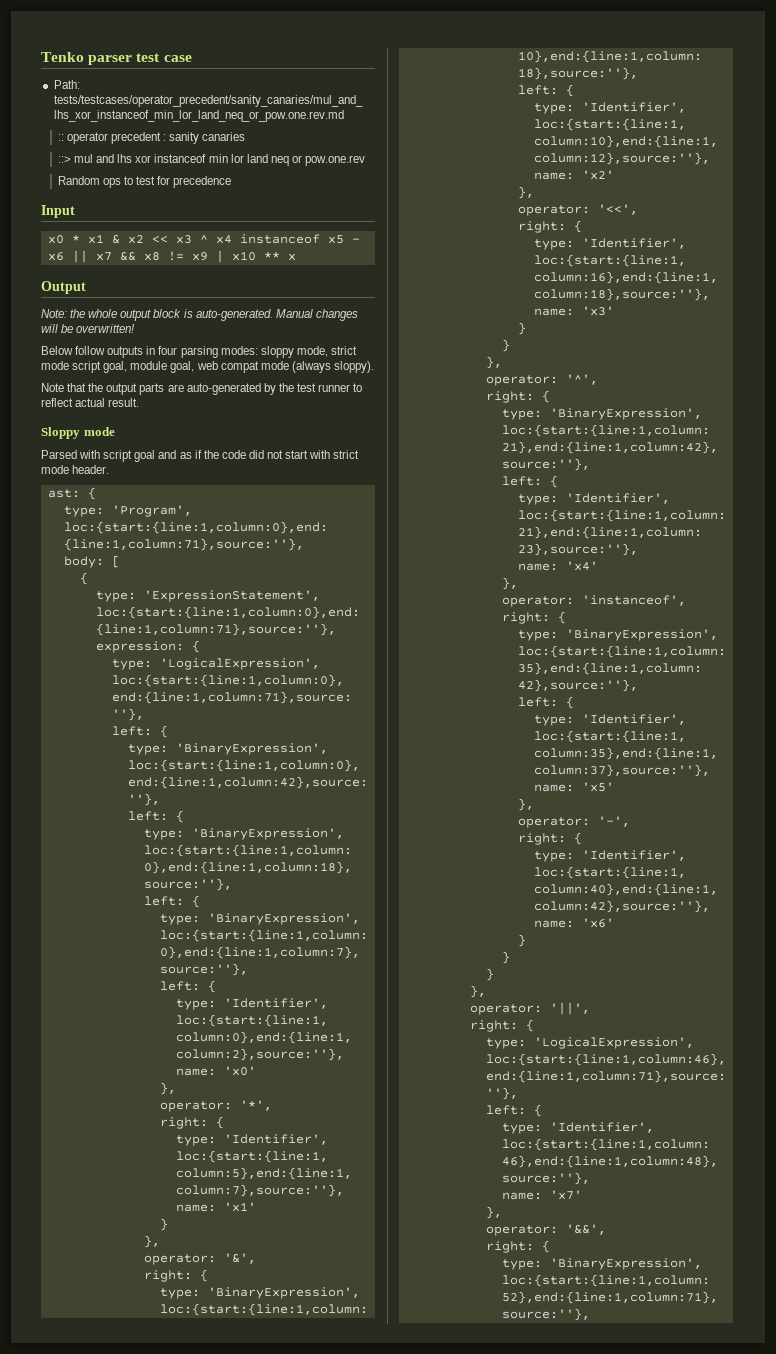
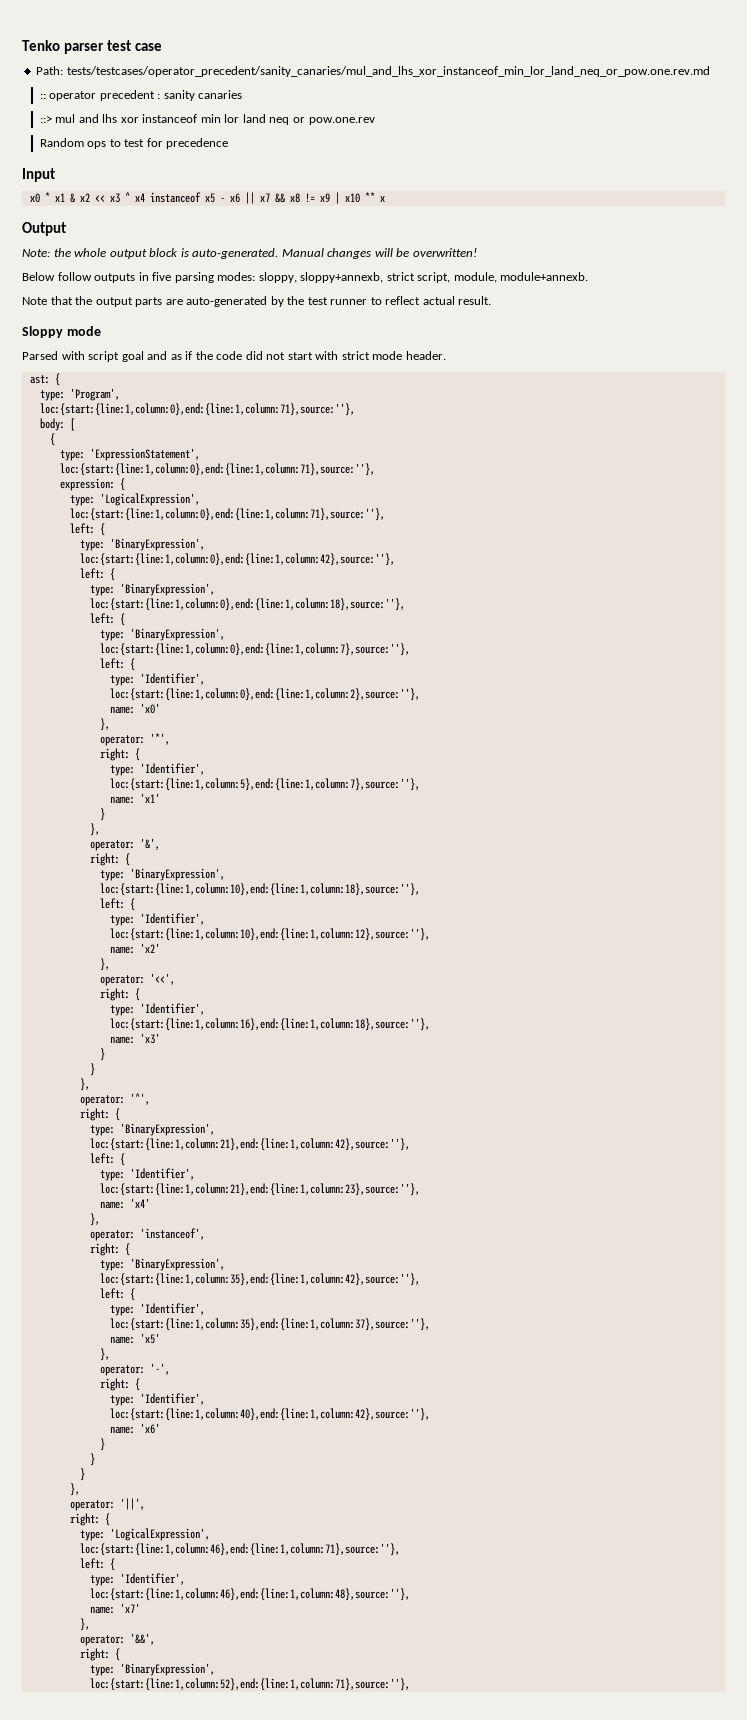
- Below follow outputs in four parsing modes: sloppy mode, strict mode script goal, module goal, web compat mode (always sloppy).
+ Below follow outputs in five parsing modes: sloppy, sloppy+annexb, strict script, module, module+annexb.

